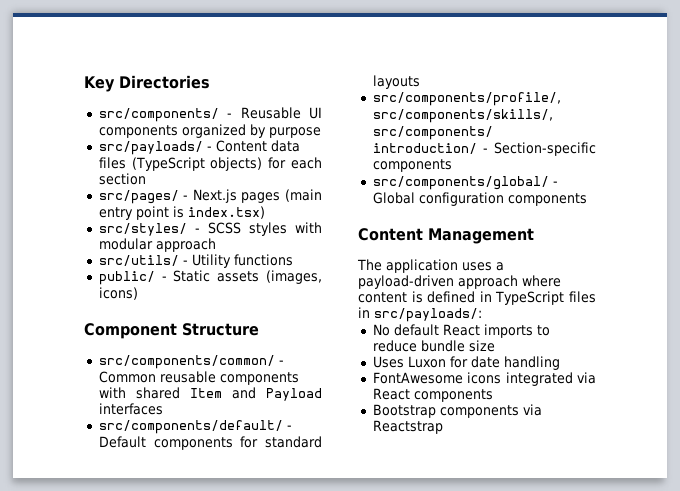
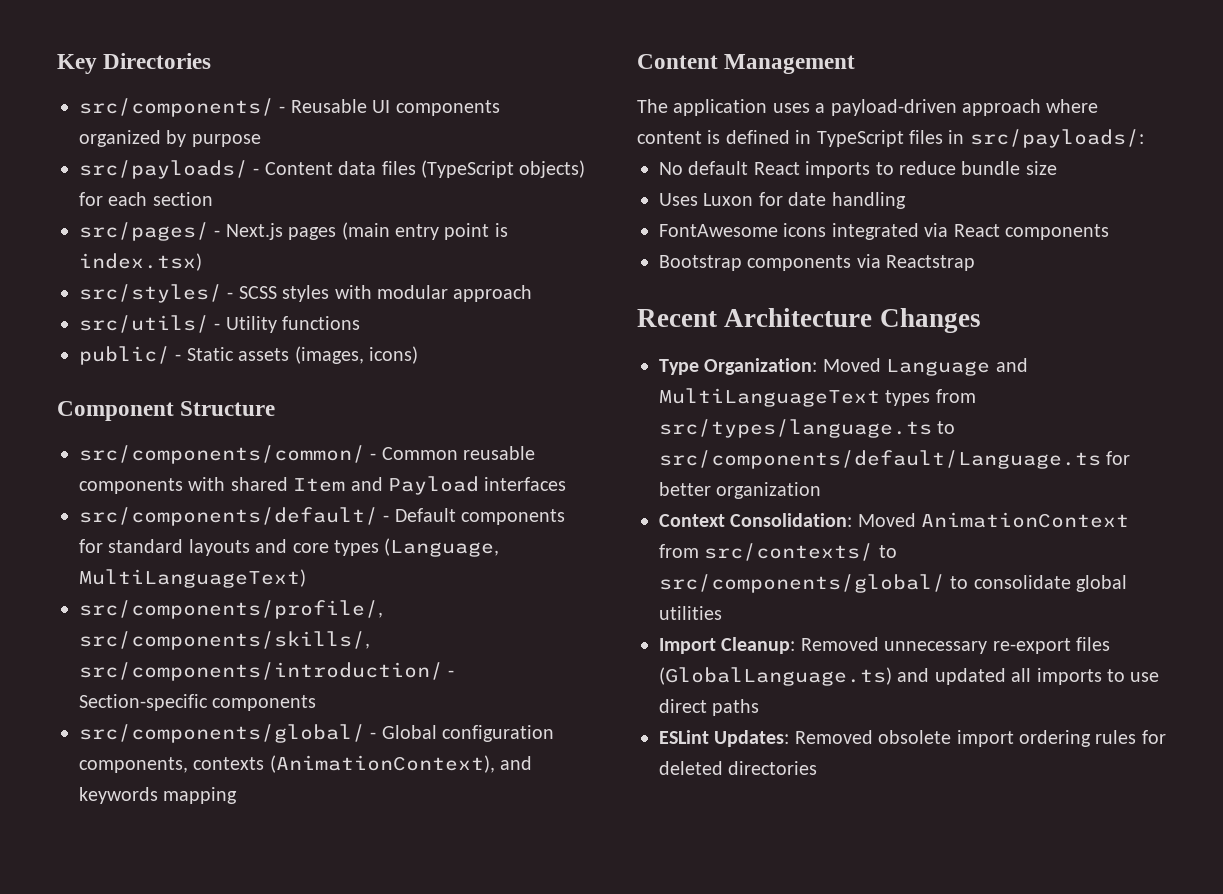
- src/components/default/ - Default components for standard layouts
+ src/components/default/ - Default components for standard layouts and core types (Language, MultiLanguageText)
- src/components/global/ - Global configuration components
+ src/components/global/ - Global configuration components, contexts (AnimationContext), and keywords mapping
+ Recent Architecture Changes
+ Type Organization: Moved Language and MultiLanguageText types from src/types/language.ts to src/components/default/Language.ts for better organization
+ Context Consolidation: Moved AnimationContext from src/contexts/ to src/components/global/ to consolidate global utilities
+ Import Cleanup: Removed unnecessary re-export files (GlobalLanguage.ts) and updated all imports to use direct paths
+ ESLint Updates: Removed obsolete import ordering rules for deleted directories

